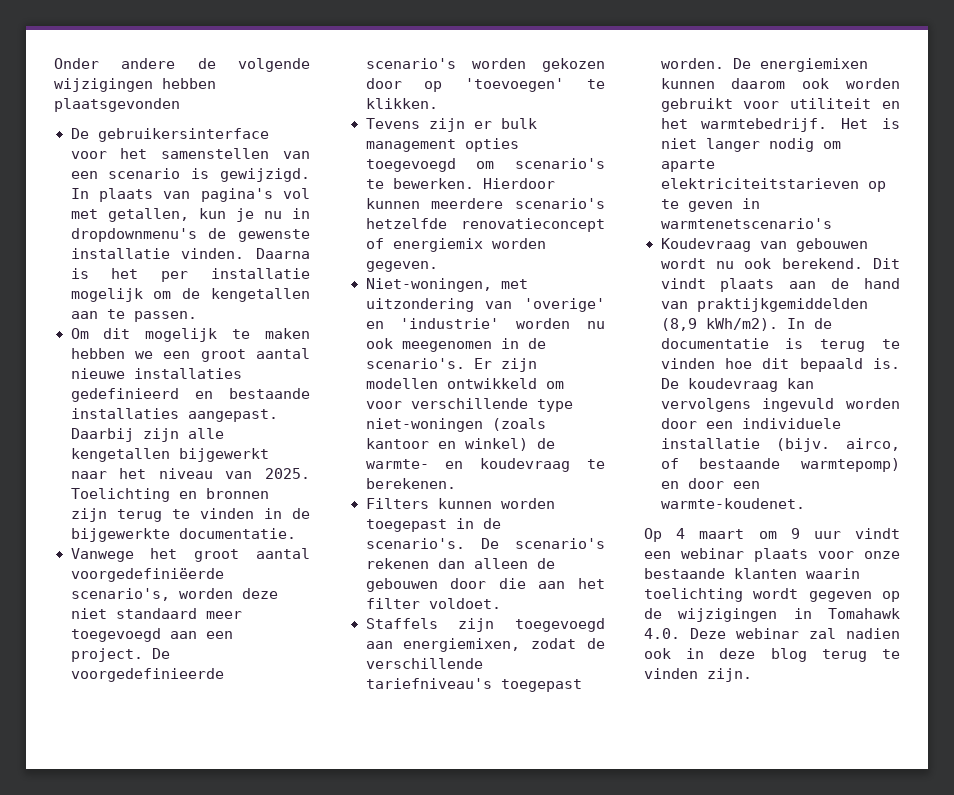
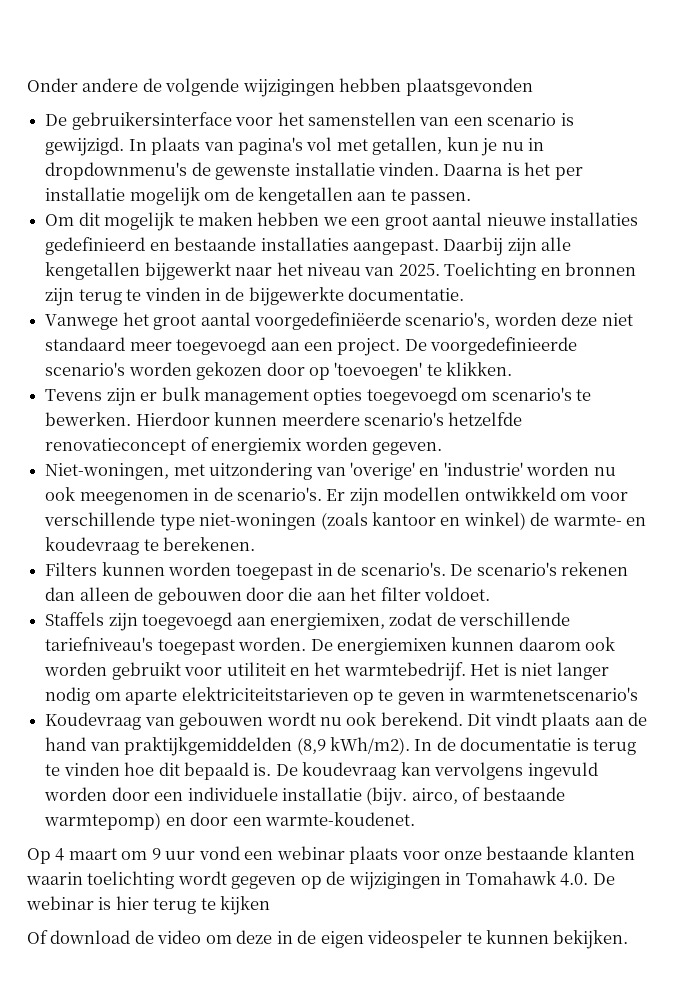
- Op 4 maart om 9 uur vindt een webinar plaats voor onze bestaande klanten waarin toelichting wordt gegeven op de wijzigingen in Tomahawk 4.0. Deze webinar zal nadien ook in deze blog terug te vinden zijn.
+ Op 4 maart om 9 uur vond een webinar plaats voor onze bestaande klanten waarin toelichting wordt gegeven op de wijzigingen in Tomahawk 4.0. De webinar is hier terug te kijken
+ Of download de video om deze in de eigen videospeler te kunnen bekijken.

